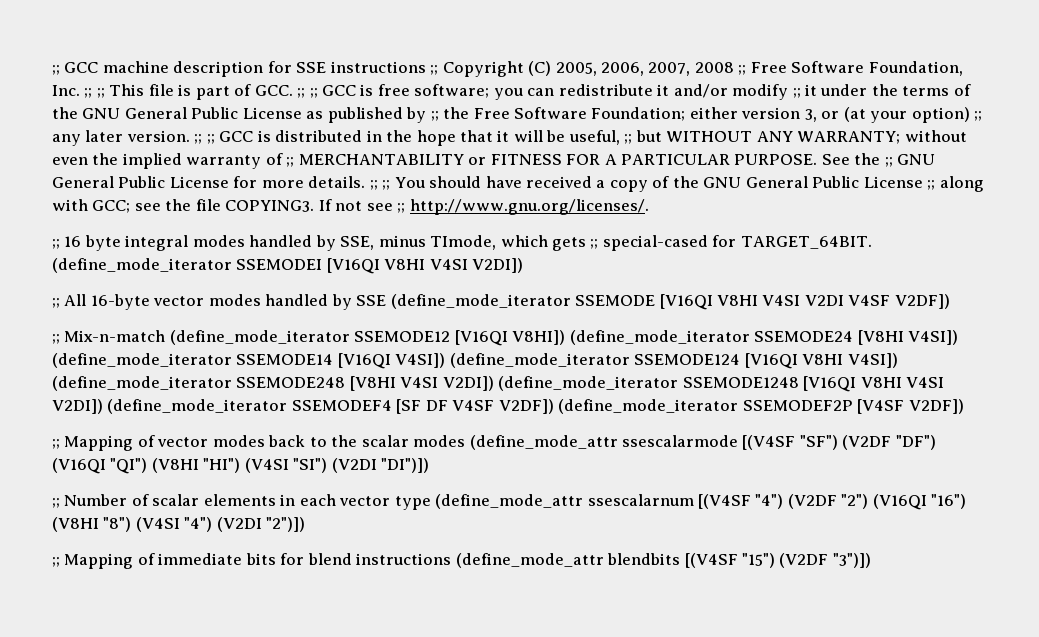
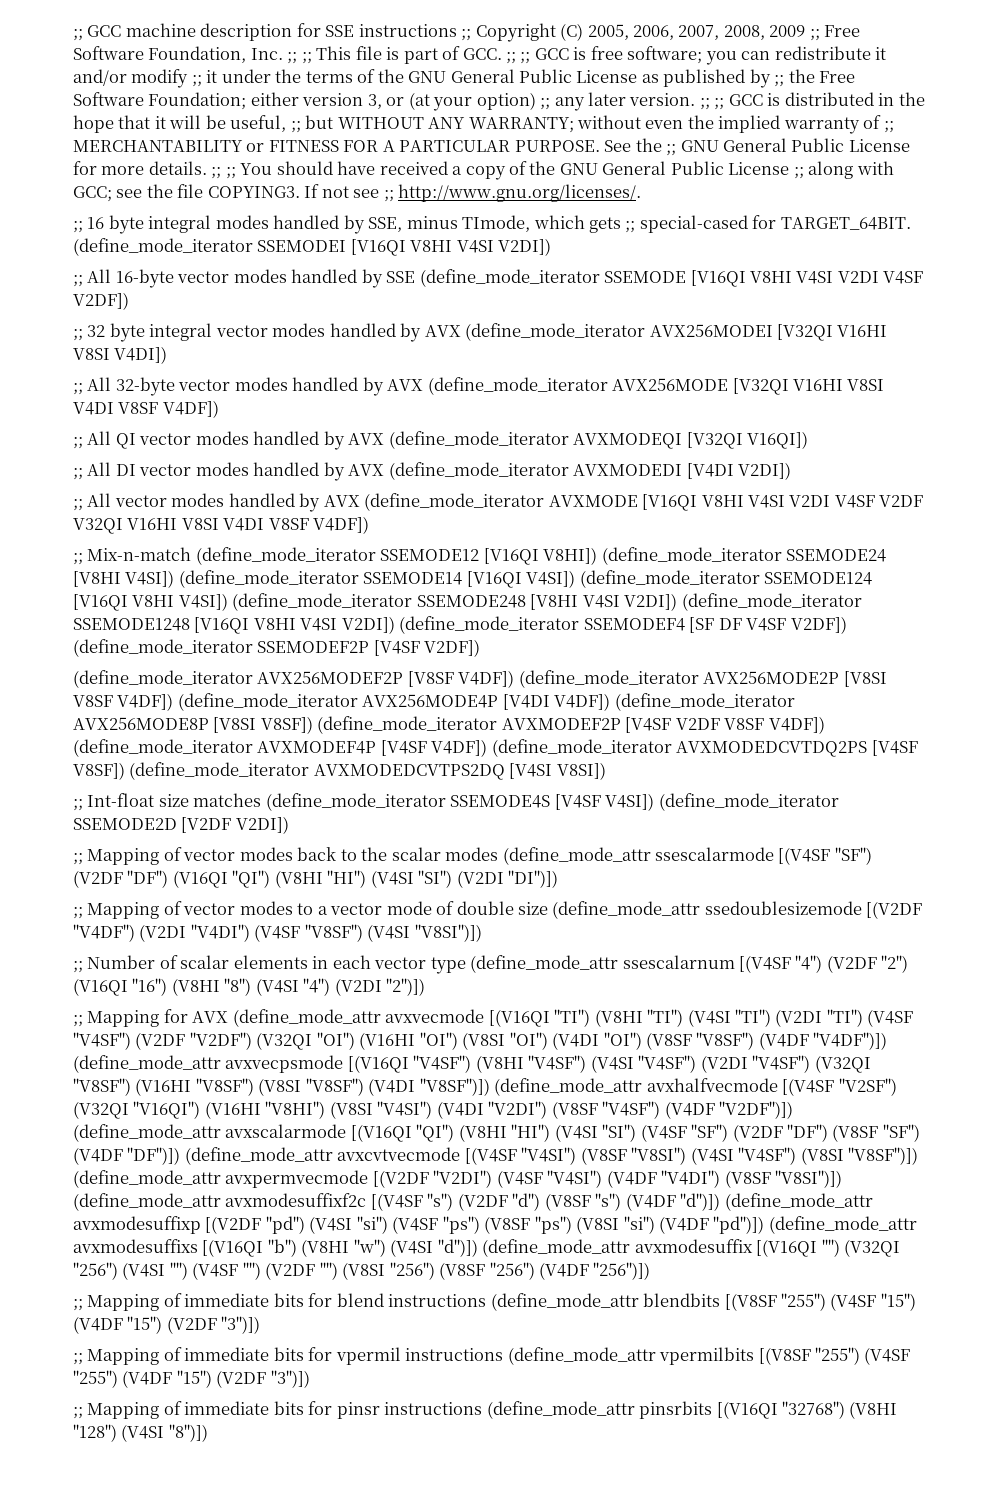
- Copyright (C) 2005, 2006, 2007, 2008 ;;
+ Copyright (C) 2005, 2006, 2007, 2008, 2009 ;;
+ ;; 32 byte integral vector modes handled by AVX (define_mode_iterator AVX256MODEI [V32QI V16HI V8SI V4DI])
+ ;; All 32-byte vector modes handled by AVX (define_mode_iterator AVX256MODE [V32QI V16HI V8SI V4DI V8SF V4DF])
+ ;; All QI vector modes handled by AVX (define_mode_iterator AVXMODEQI [V32QI V16QI])
+ ;; All DI vector modes handled by AVX (define_mode_iterator AVXMODEDI [V4DI V2DI])
+ ;; All vector modes handled by AVX (define_mode_iterator AVXMODE [V16QI V8HI V4SI V2DI V4SF V2DF V32QI V16HI V8SI V4DI V8SF V4DF])
+ (define_mode_iterator AVX256MODEF2P [V8SF V4DF]) (define_mode_iterator AVX256MODE2P [V8SI V8SF V4DF]) (define_mode_iterator AVX256MODE4P [V4DI V4DF]) (define_mode_iterator AVX256MODE8P [V8SI V8SF]) (define_mode_iterator AVXMODEF2P [V4SF V2DF V8SF V4DF]) (define_mode_iterator AVXMODEF4P [V4SF V4DF]) (define_mode_iterator AVXMODEDCVTDQ2PS [V4SF V8SF]) (define_mode_iterator AVXMODEDCVTPS2DQ [V4SI V8SI])
+ ;; Int-float size matches (define_mode_iterator SSEMODE4S [V4SF V4SI]) (define_mode_iterator SSEMODE2D [V2DF V2DI])
+ ;; Mapping of vector modes to a vector mode of double size (define_mode_attr ssedoublesizemode [(V2DF "V4DF") (V2DI "V4DI") (V4SF "V8SF") (V4SI "V8SI")])
+ ;; Mapping for AVX (define_mode_attr avxvecmode [(V16QI "TI") (V8HI "TI") (V4SI "TI") (V2DI "TI") (V4SF "V4SF") (V2DF "V2DF") (V32QI "OI") (V16HI "OI") (V8SI "OI") (V4DI "OI") (V8SF "V8SF") (V4DF "V4DF")]) (define_mode_attr avxvecpsmode [(V16QI "V4SF") (V8HI "V4SF") (V4SI "V4SF") (V2DI "V4SF") (V32QI "V8SF") (V16HI "V8SF") (V8SI "V8SF") (V4DI "V8SF")]) (define_mode_attr avxhalfvecmode [(V4SF "V2SF") (V32QI "V16QI") (V16HI "V8HI") (V8SI "V4SI") (V4DI "V2DI") (V8SF "V4SF") (V4DF "V2DF")]) (define_mode_attr avxscalarmode [(V16QI "QI") (V8HI "HI") (V4SI "SI") (V4SF "SF") (V2DF "DF") (V8SF "SF") (V4DF "DF")]) (define_mode_attr avxcvtvecmode [(V4SF "V4SI") (V8SF "V8SI") (V4SI "V4SF") (V8SI "V8SF")]) (define_mode_attr avxpermvecmode [(V2DF "V2DI") (V4SF "V4SI") (V4DF "V4DI") (V8SF "V8SI")]) (define_mode_attr avxmodesuffixf2c [(V4SF "s") (V2DF "d") (V8SF "s") (V4DF "d")]) (define_mode_attr avxmodesuffixp [(V2DF "pd") (V4SI "si") (V4SF "ps") (V8SF "ps") (V8SI "si") (V4DF "pd")]) (define_mode_attr avxmodesuffixs [(V16QI "b") (V8HI "w") (V4SI "d")]) (define_mode_attr avxmodesuffix [(V16QI "") (V32QI "256") (V4SI "") (V4SF "") (V2DF "") (V8SI "256") (V8SF "256") (V4DF "256")])
- ;; Mapping of immediate bits for blend instructions (define_mode_attr blendbits [(V4SF "15") (V2DF "3")])
+ ;; Mapping of immediate bits for blend instructions (define_mode_attr blendbits [(V8SF "255") (V4SF "15") (V4DF "15") (V2DF "3")])
+ ;; Mapping of immediate bits for vpermil instructions (define_mode_attr vpermilbits [(V8SF "255") (V4SF "255") (V4DF "15") (V2DF "3")])
+ ;; Mapping of immediate bits for pinsr instructions (define_mode_attr pinsrbits [(V16QI "32768") (V8HI "128") (V4SI "8")])

